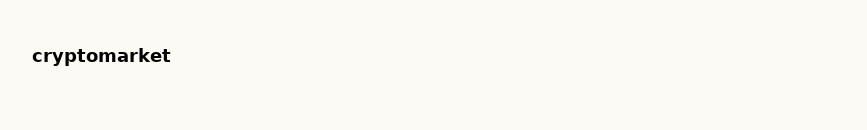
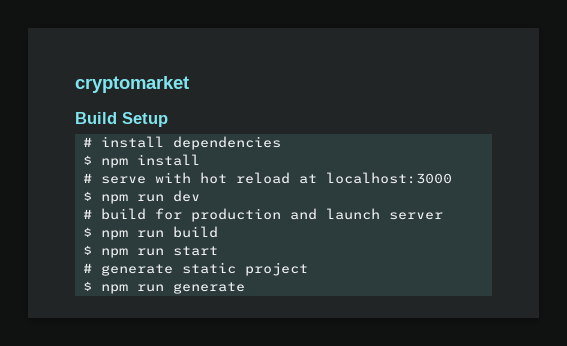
+ Build Setup
+ # install dependencies
+ $ npm install
+ # serve with hot reload at localhost:3000
+ $ npm run dev
+ # build for production and launch server
+ $ npm run build
+ $ npm run start
+ # generate static project
+ $ npm run generate

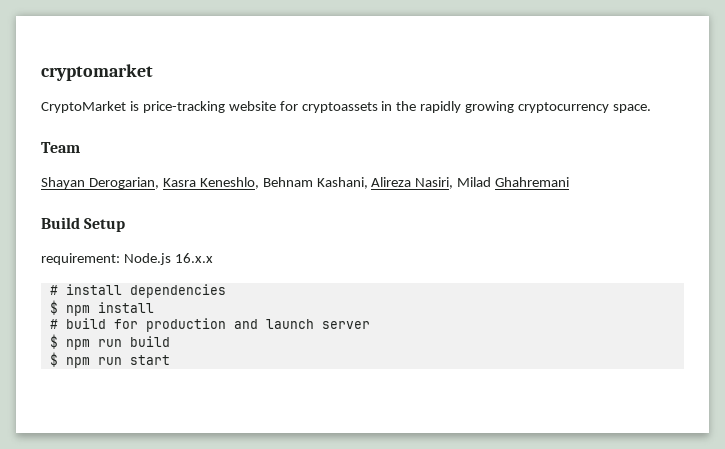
+ CryptoMarket is price-tracking website for cryptoassets in the rapidly growing cryptocurrency space.
+ Team
+ Shayan Derogarian, Kasra Keneshlo, Behnam Kashani, Alireza Nasiri, Milad Ghahremani
+ requirement: Node.js 16.x.x
- # serve with hot reload at localhost:3000
- $ npm run dev
- # generate static project
- $ npm run generate

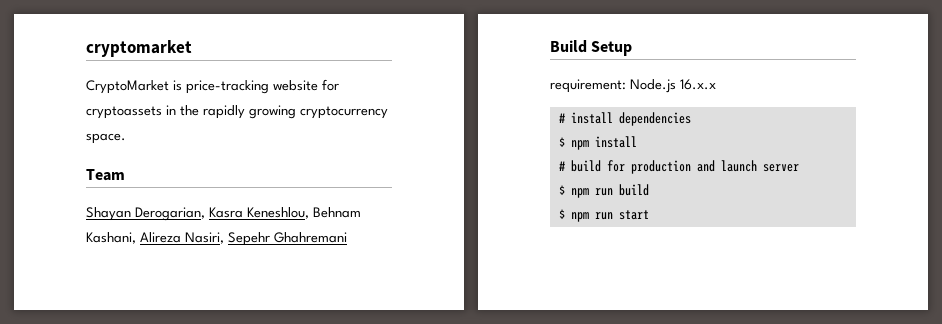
- Shayan Derogarian, Kasra Keneshlo, Behnam Kashani, Alireza Nasiri, Milad Ghahremani
+ Shayan Derogarian, Kasra Keneshlou, Behnam Kashani, Alireza Nasiri, Sepehr Ghahremani

